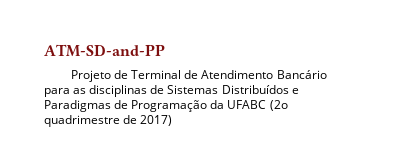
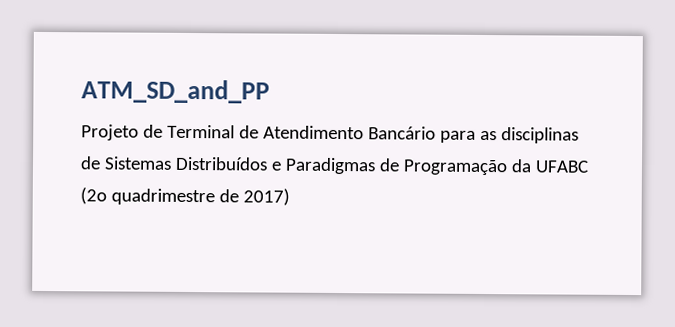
- ATM-SD-and-PP
+ ATM_SD_and_PP

